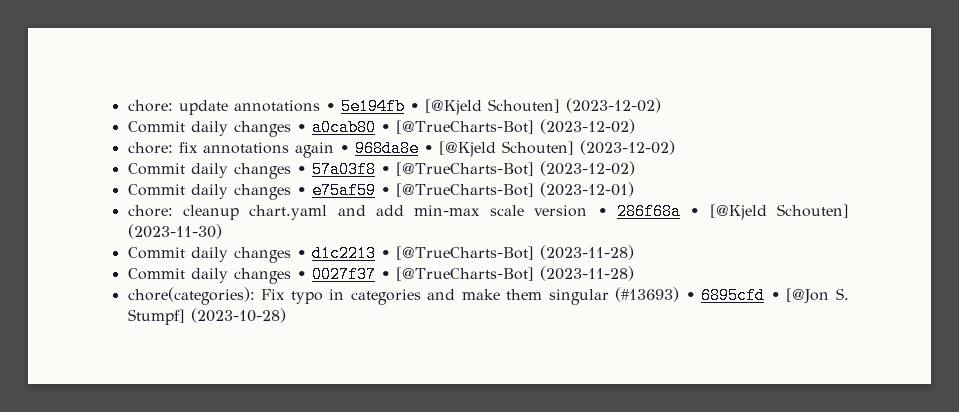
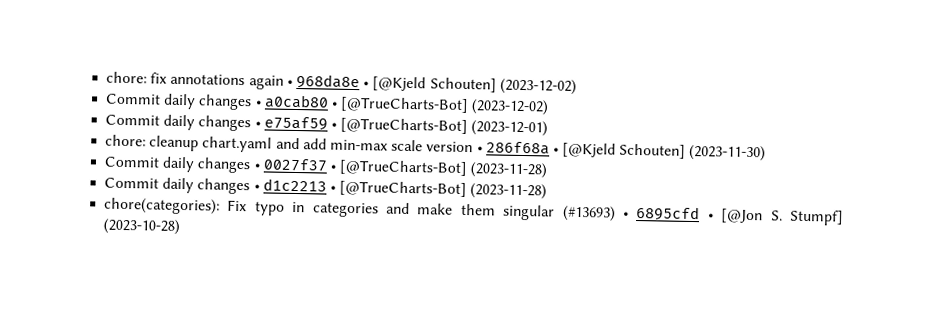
- chore: update annotations • 5e194fb • [@Kjeld Schouten] (2023-12-02)
- Commit daily changes • a0cab80 • [@TrueCharts-Bot] (2023-12-02)
- Commit daily changes • 57a03f8 • [@TrueCharts-Bot] (2023-12-02)
+ Commit daily changes • a0cab80 • [@TrueCharts-Bot] (2023-12-02)
- Commit daily changes • d1c2213 • [@TrueCharts-Bot] (2023-11-28)
+ Commit daily changes • 0027f37 • [@TrueCharts-Bot] (2023-11-28)
- Commit daily changes • 0027f37 • [@TrueCharts-Bot] (2023-11-28)
+ Commit daily changes • d1c2213 • [@TrueCharts-Bot] (2023-11-28)

